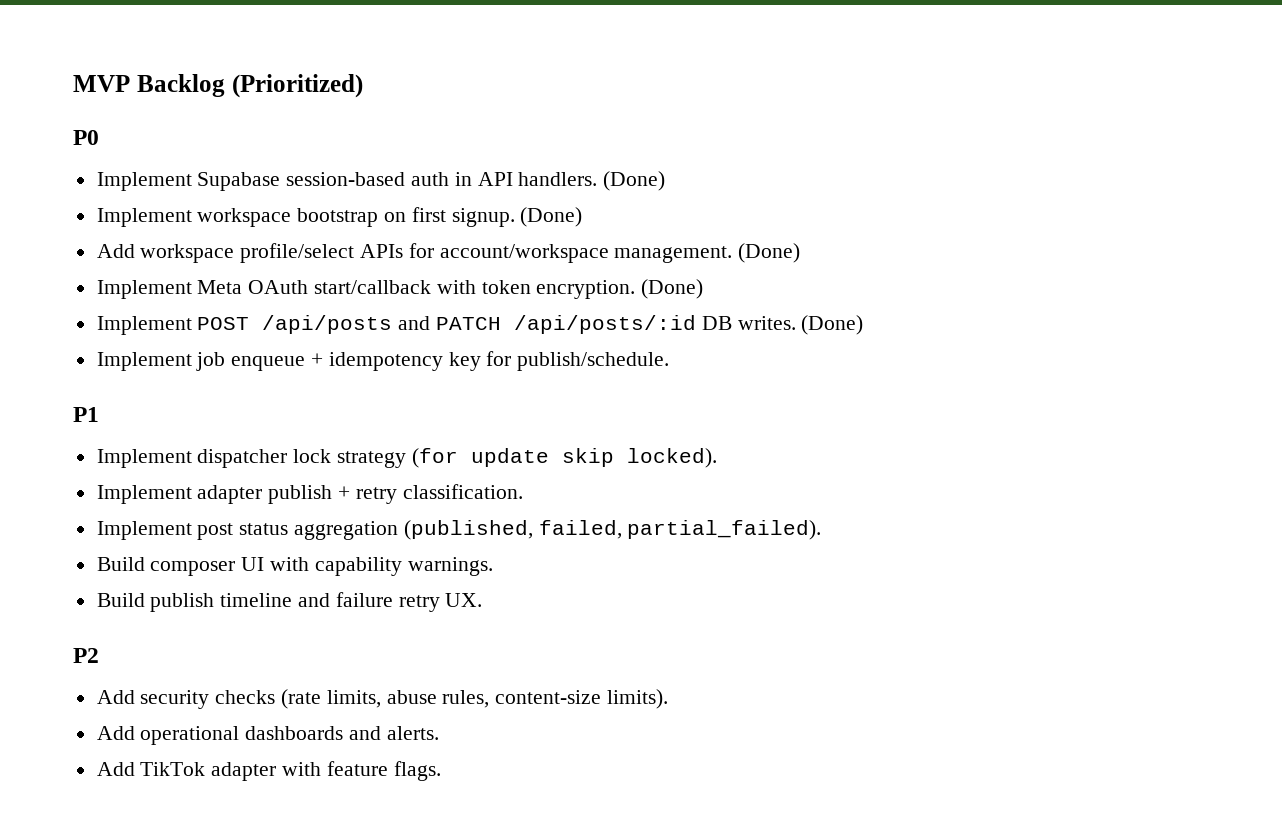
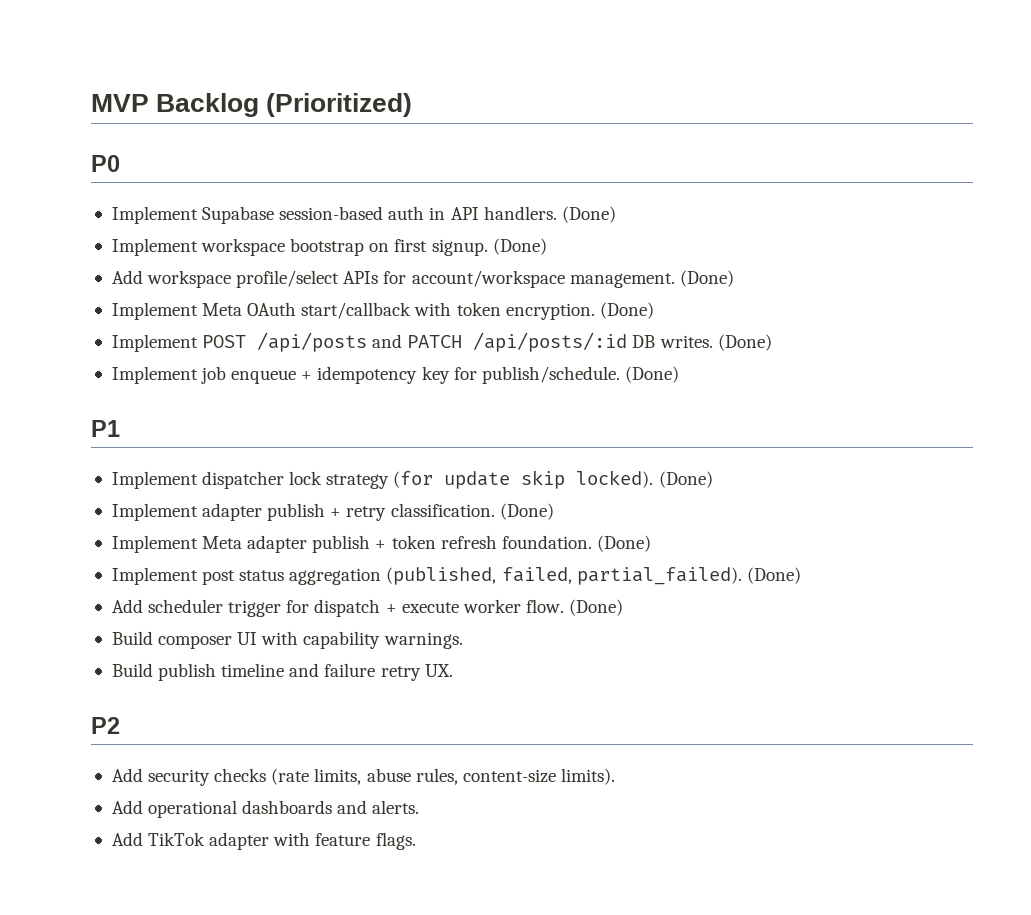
- Implement job enqueue + idempotency key for publish/schedule.
+ Implement job enqueue + idempotency key for publish/schedule. (Done)
- Implement dispatcher lock strategy (for update skip locked).
+ Implement dispatcher lock strategy (for update skip locked). (Done)
- Implement adapter publish + retry classification.
+ Implement adapter publish + retry classification. (Done)
+ Implement Meta adapter publish + token refresh foundation. (Done)
- Implement post status aggregation (published, failed, partial_failed).
+ Implement post status aggregation (published, failed, partial_failed). (Done)
+ Add scheduler trigger for dispatch + execute worker flow. (Done)

